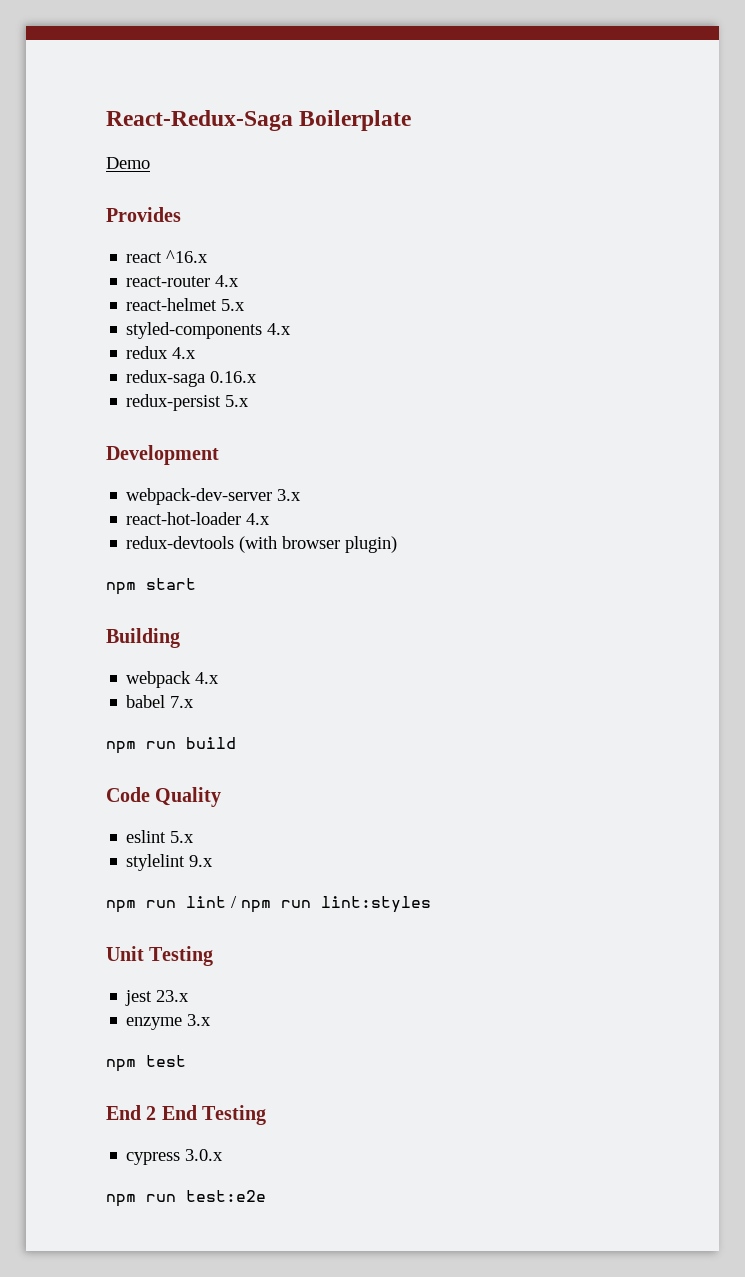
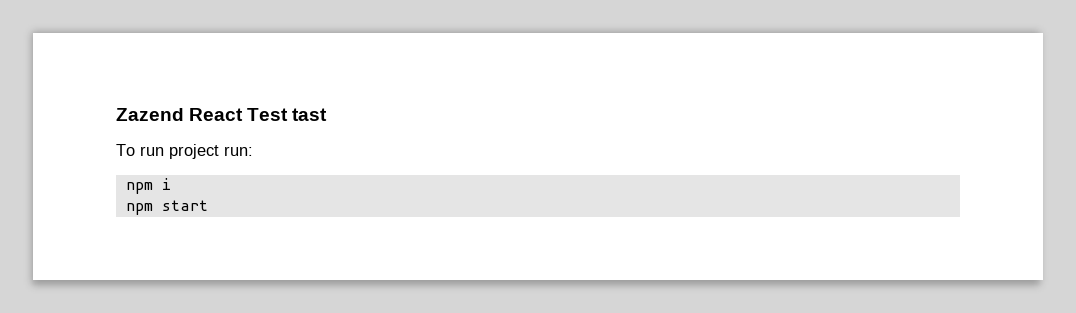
- React-Redux-Saga Boilerplate
- Demo
- Provides
- react ^16.x
- react-router 4.x
- react-helmet 5.x
- styled-components 4.x
- redux 4.x
- redux-saga 0.16.x
- redux-persist 5.x
- Development
- webpack-dev-server 3.x
- react-hot-loader 4.x
- redux-devtools (with browser plugin)
+ Zazend React Test tast
+ To run project run:
+ npm i
  npm start
- Building
- webpack 4.x
- babel 7.x
- npm run build
- Code Quality
- eslint 5.x
- stylelint 9.x
- npm run lint / npm run lint:styles
- Unit Testing
- jest 23.x
- enzyme 3.x
- npm test
- End 2 End Testing
- cypress 3.0.x
- npm run test:e2e

